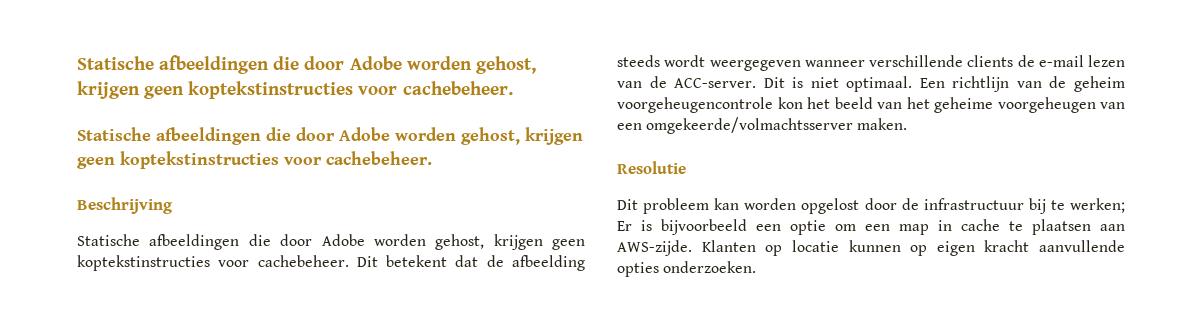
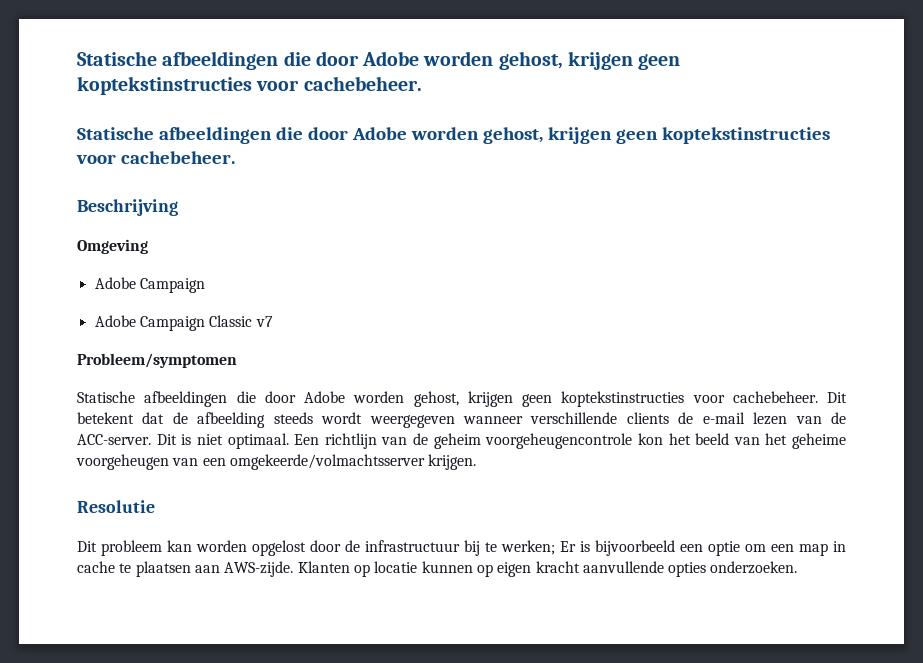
+ Omgeving
+ Adobe Campaign
+ Adobe Campaign Classic v7
+ Probleem/symptomen
- Een richtlijn van de geheim voorgeheugencontrole kon het beeld van het geheime voorgeheugen van een omgekeerde/volmachtsserver maken.
+ Een richtlijn van de geheim voorgeheugencontrole kon het beeld van het geheime voorgeheugen van een omgekeerde/volmachtsserver krijgen.

